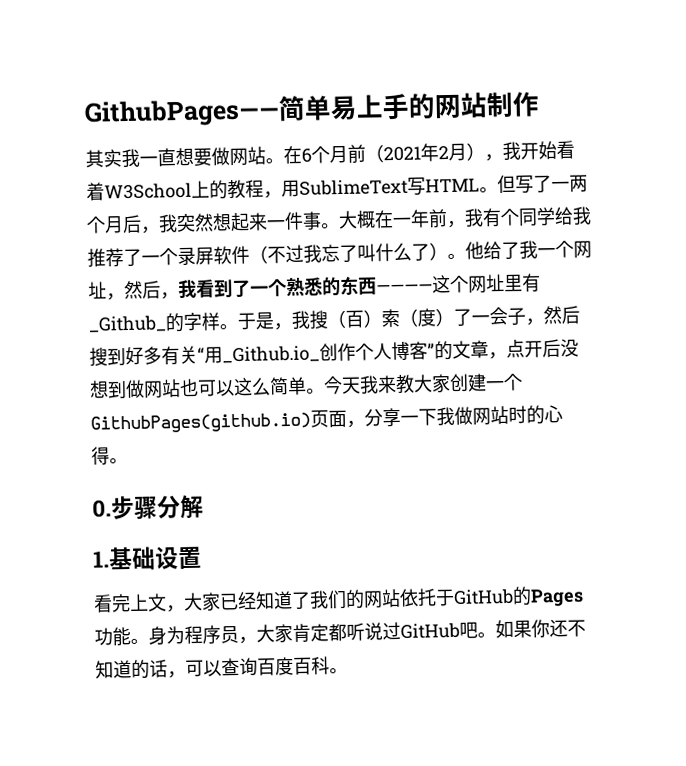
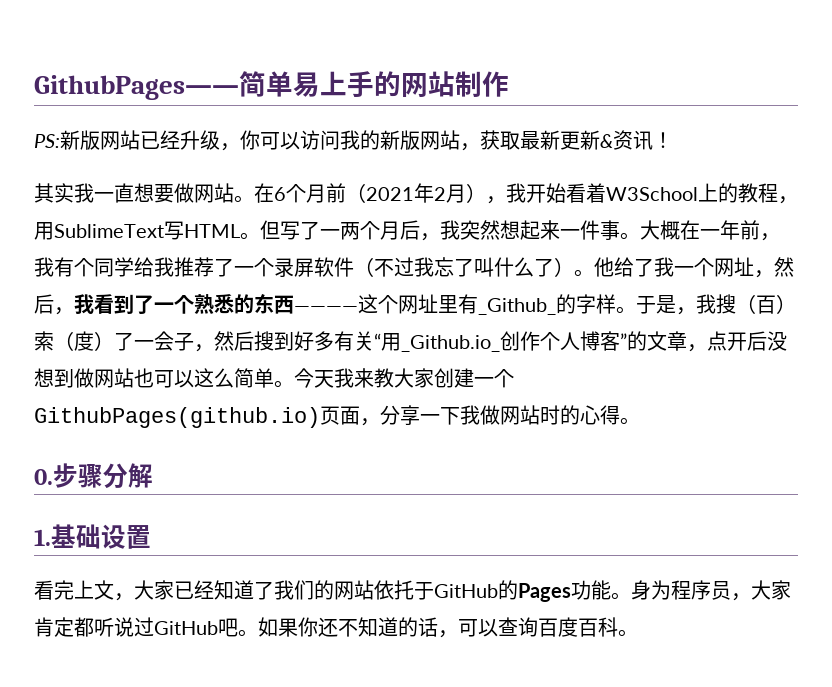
+ PS:新版网站已经升级，你可以访问我的新版网站，获取最新更新&资讯！

